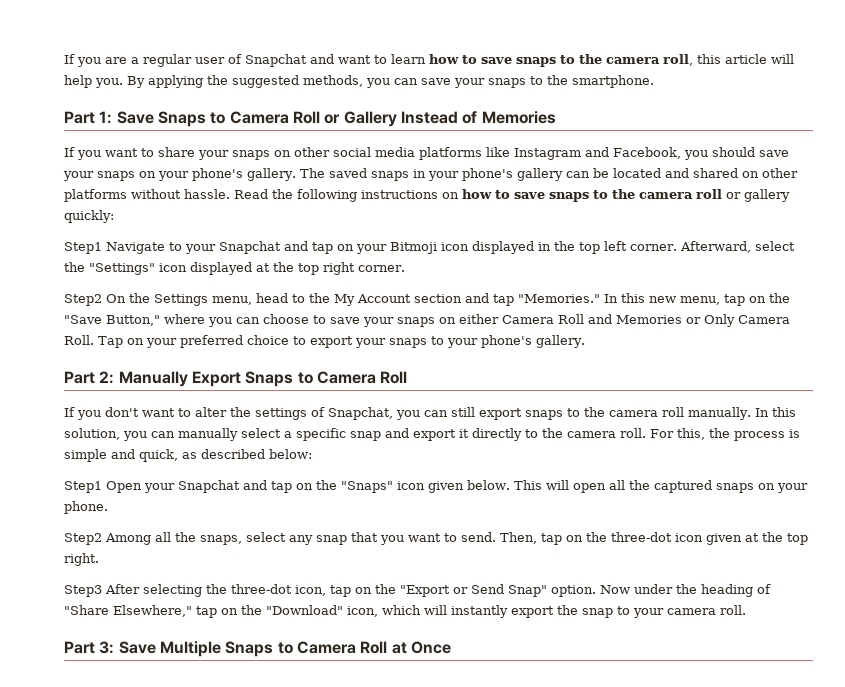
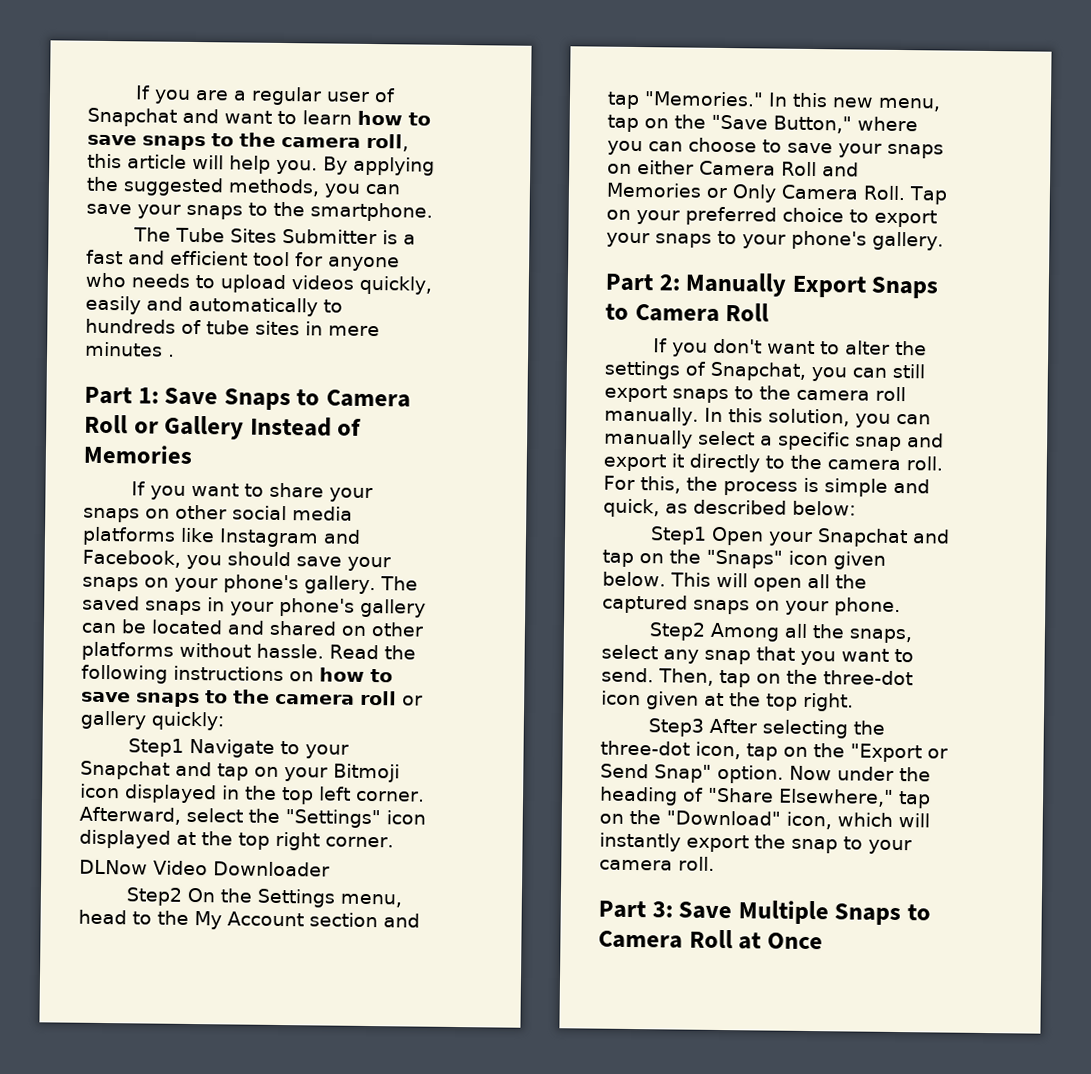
+ The Tube Sites Submitter is a fast and efficient tool for anyone who needs to upload videos quickly, easily and automatically to hundreds of tube sites in mere minutes .
+ DLNow Video Downloader

